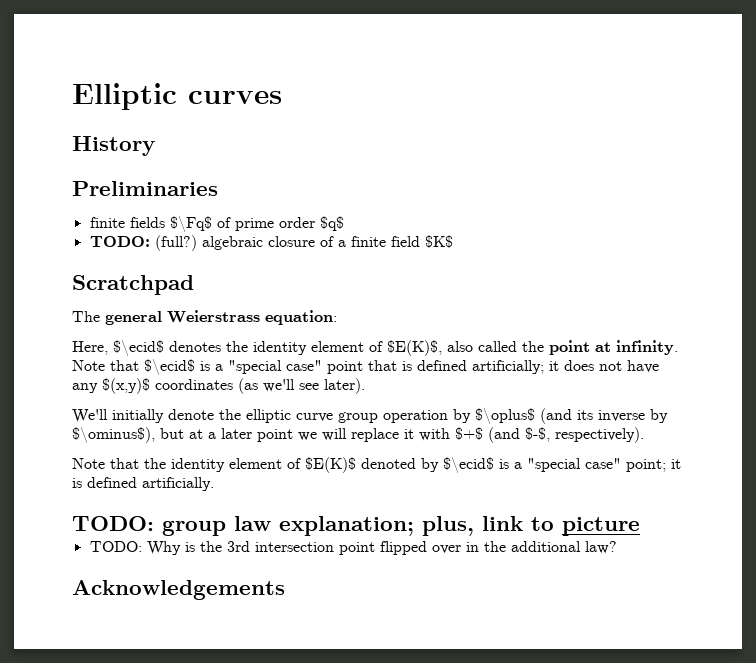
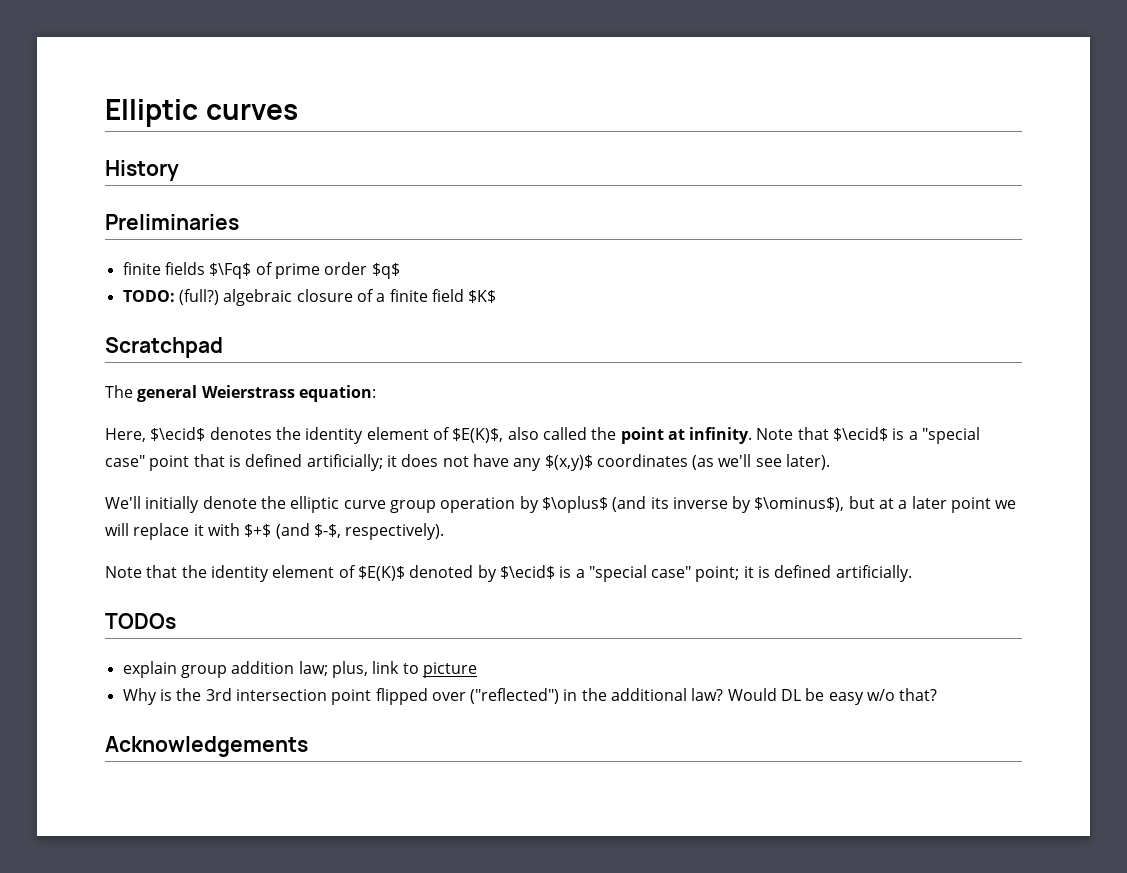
- TODO: group law explanation; plus, link to picture
+ TODOs
+ explain group addition law; plus, link to picture
- TODO: Why is the 3rd intersection point flipped over in the additional law?
+ Why is the 3rd intersection point flipped over ("reflected") in the additional law? Would DL be easy w/o that?

